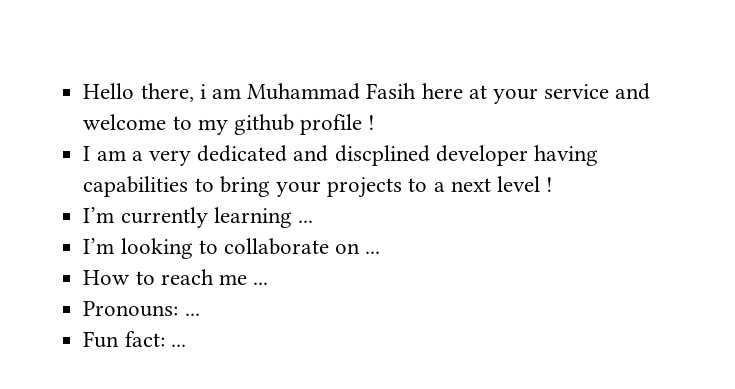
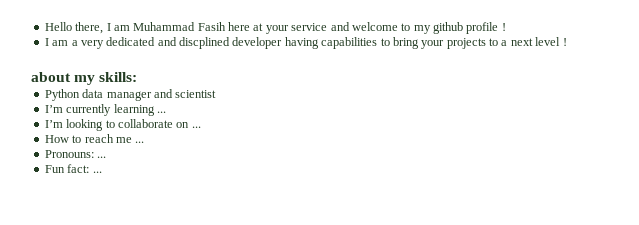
- Hello there, i am Muhammad Fasih here at your service and welcome to my github profile !
+ Hello there, I am Muhammad Fasih here at your service and welcome to my github profile !
+ about my skills:
+ Python data manager and scientist

